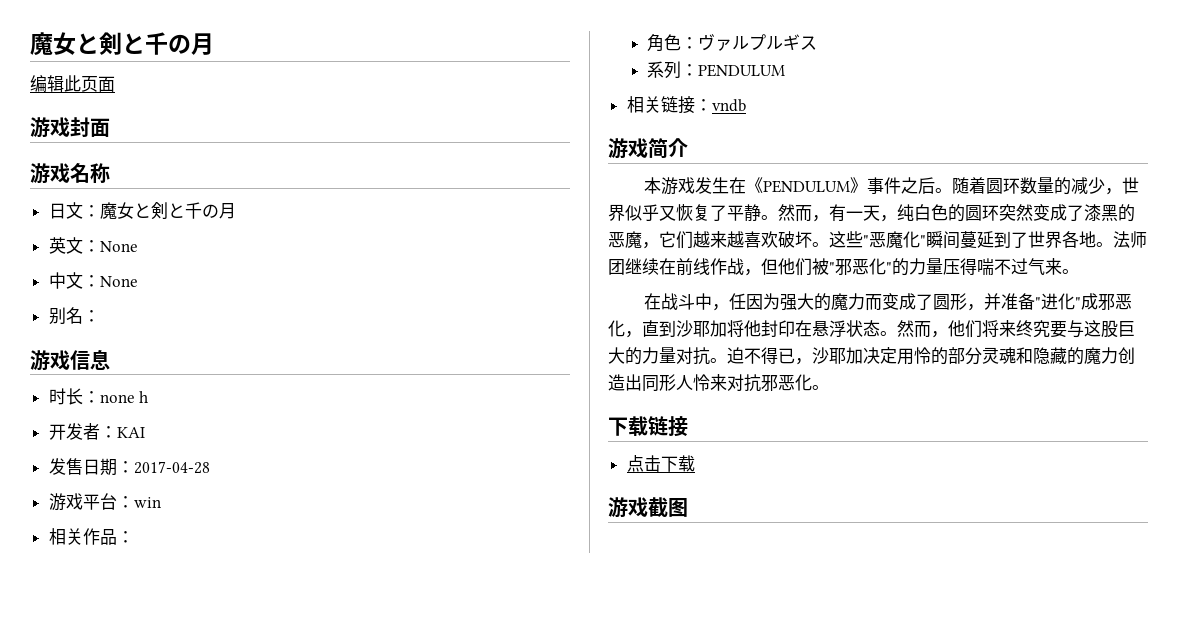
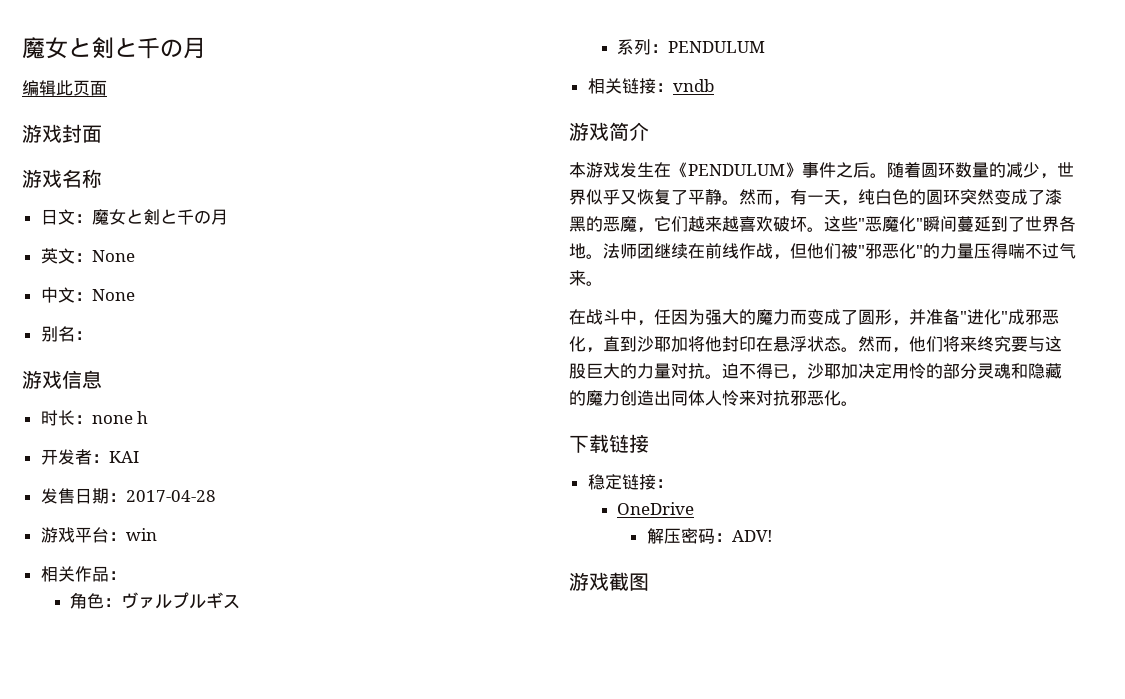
- 迫不得已，沙耶加决定用怜的部分灵魂和隐藏的魔力创造出同形人怜来对抗邪恶化。
+ 迫不得已，沙耶加决定用怜的部分灵魂和隐藏的魔力创造出同体人怜来对抗邪恶化。
- 点击下载
+ 稳定链接：
+ OneDrive
+ 解压密码：ADV!

